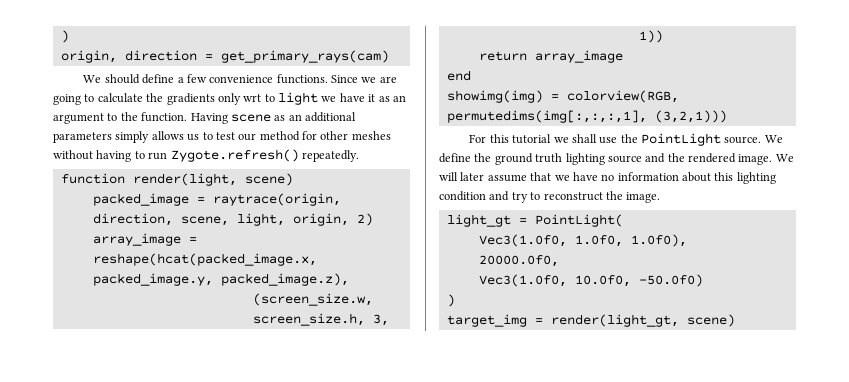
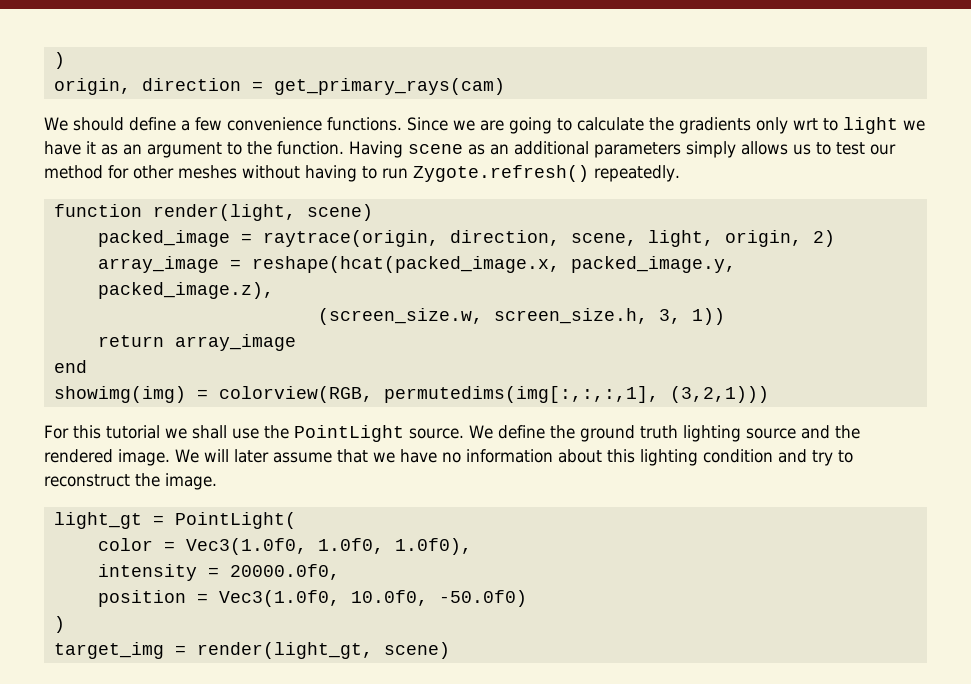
- Vec3(1.0f0, 1.0f0, 1.0f0),
+ color = Vec3(1.0f0, 1.0f0, 1.0f0),
- 20000.0f0,
+ intensity = 20000.0f0,
- Vec3(1.0f0, 10.0f0, -50.0f0)
+ position = Vec3(1.0f0, 10.0f0, -50.0f0)

